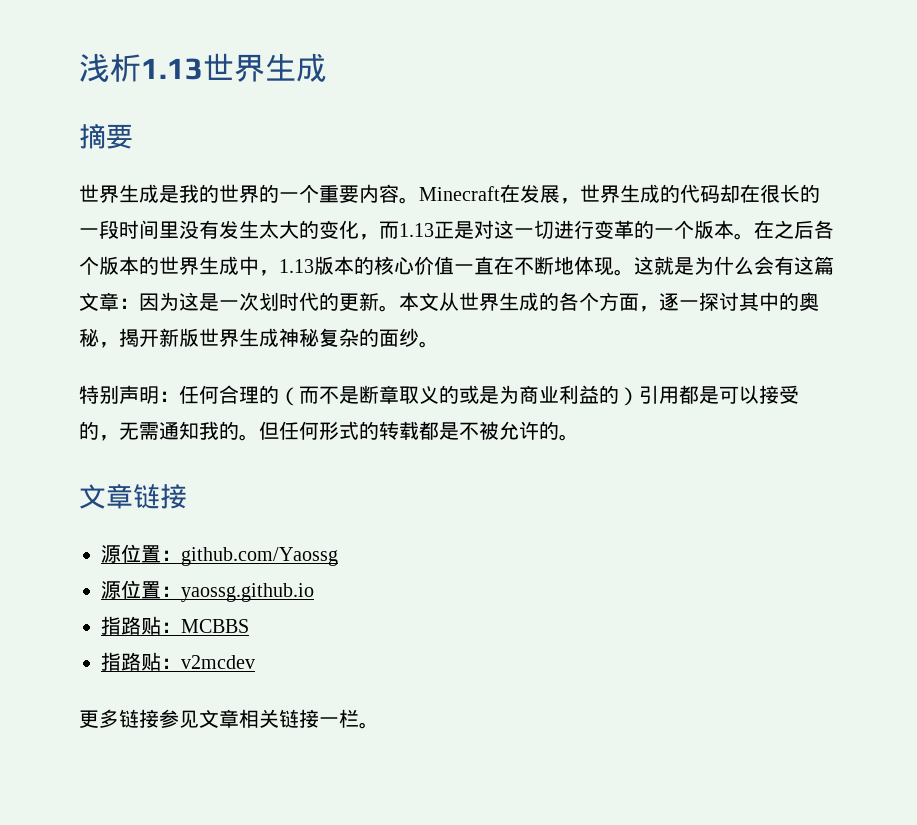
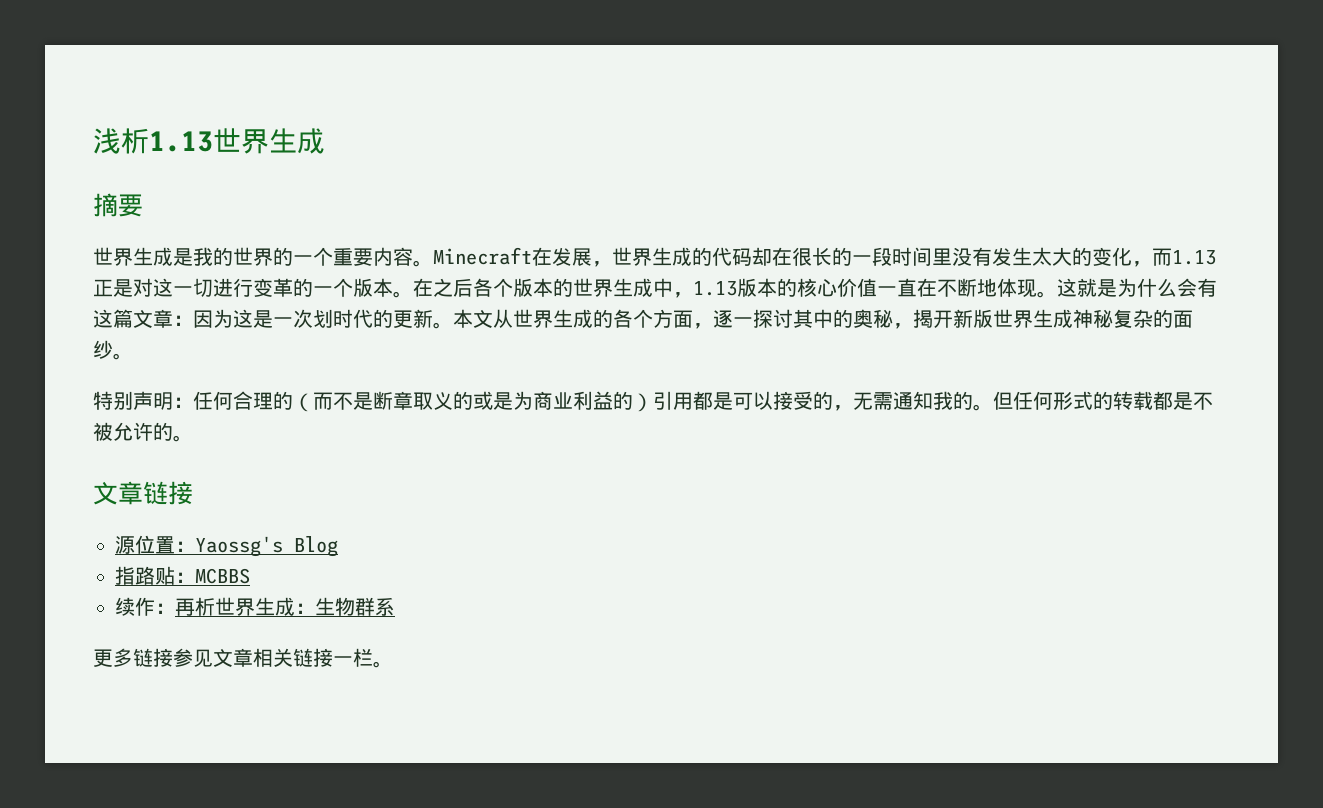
- 源位置：github.com/Yaossg
- 源位置：yaossg.github.io
+ 源位置：Yaossg's Blog
- 指路贴：v2mcdev
+ 续作：再析世界生成：生物群系

